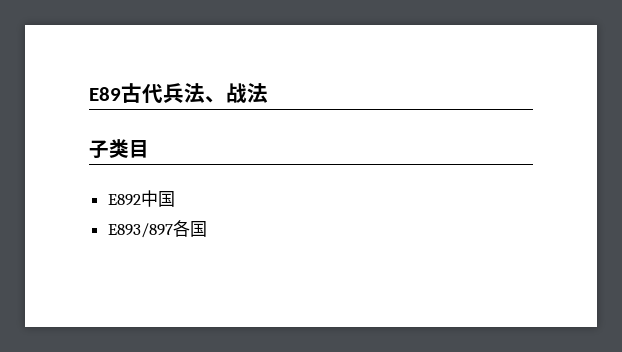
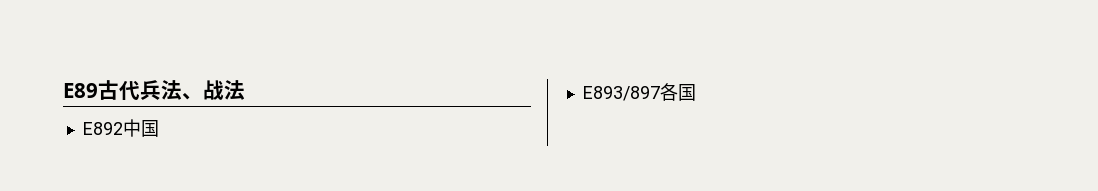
- 子类目

